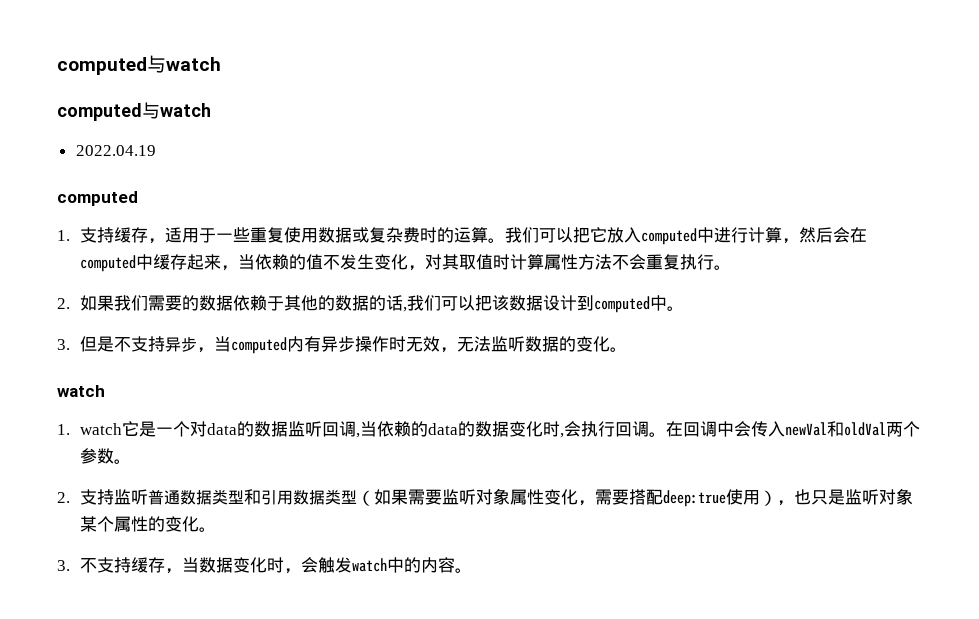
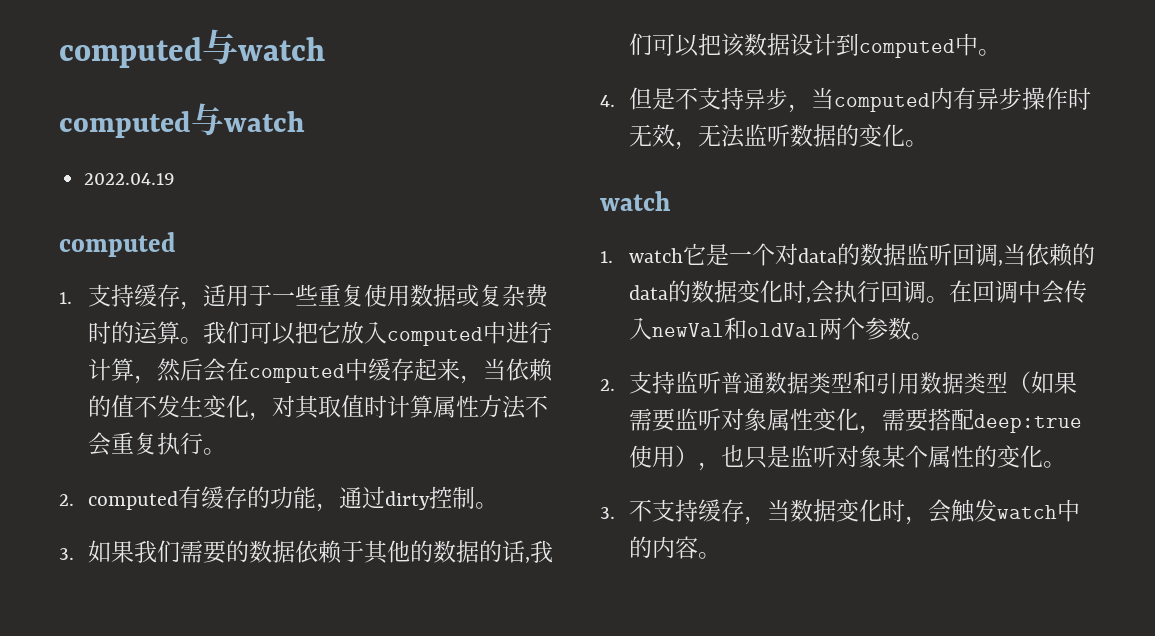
- 2.如果我们需要的数据依赖于其他的数据的话,我们可以把该数据设计到computed中。
+ 2. computed有缓存的功能，通过dirty控制。
+ 3.如果我们需要的数据依赖于其他的数据的话,我们可以把该数据设计到computed中。
- 3.但是不支持异步，当computed内有异步操作时无效，无法监听数据的变化。
+ 4.但是不支持异步，当computed内有异步操作时无效，无法监听数据的变化。

